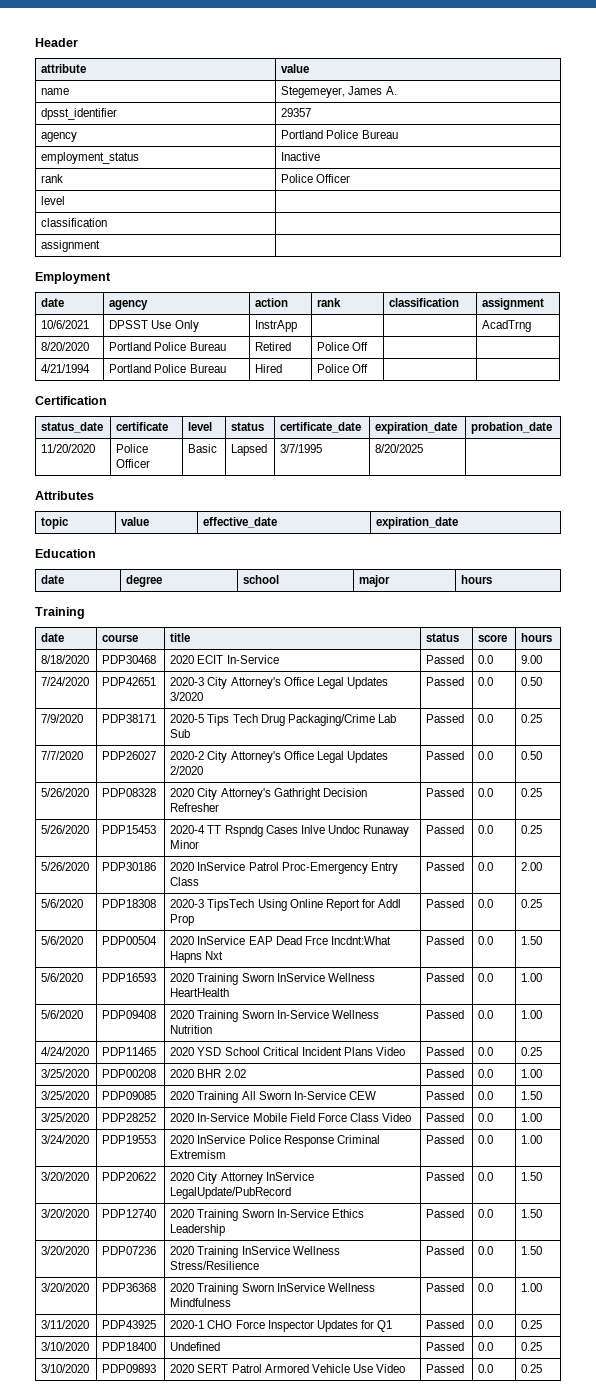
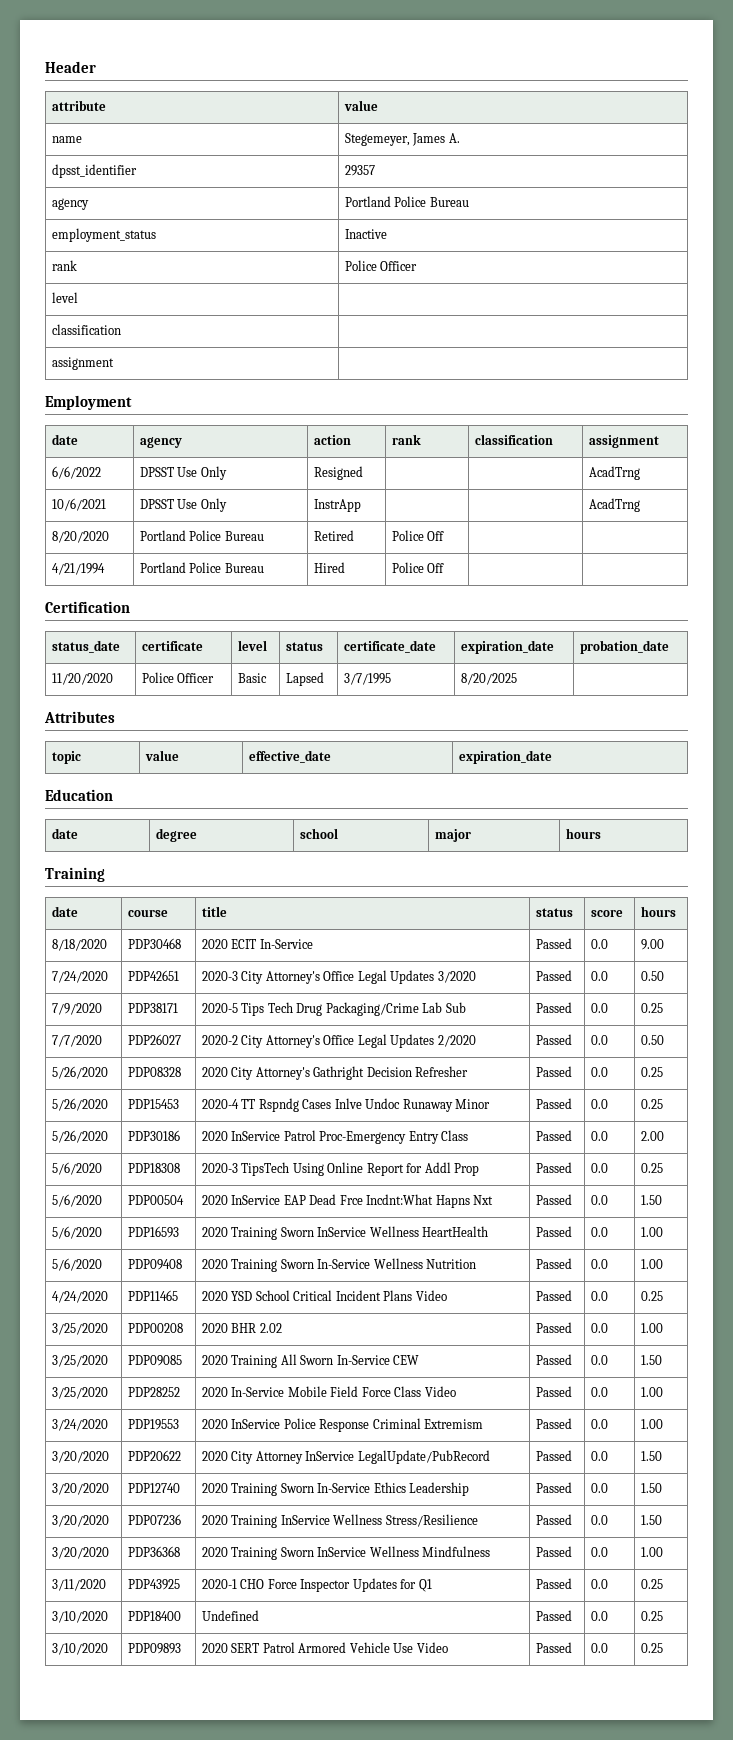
+ 6/6/2022 | DPSST Use Only | Resigned | | | AcadTrng

